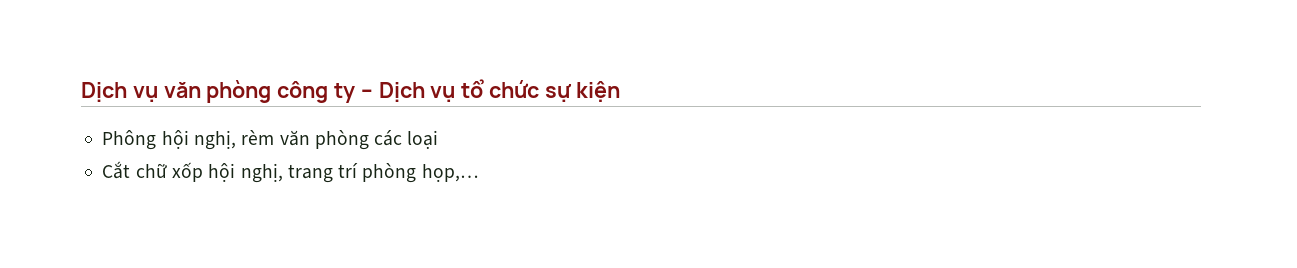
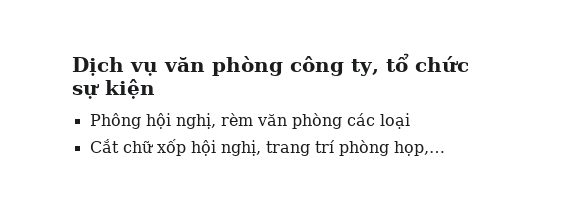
- Dịch vụ văn phòng công ty – Dịch vụ tổ chức sự kiện
+ Dịch vụ văn phòng công ty, tổ chức sự kiện

